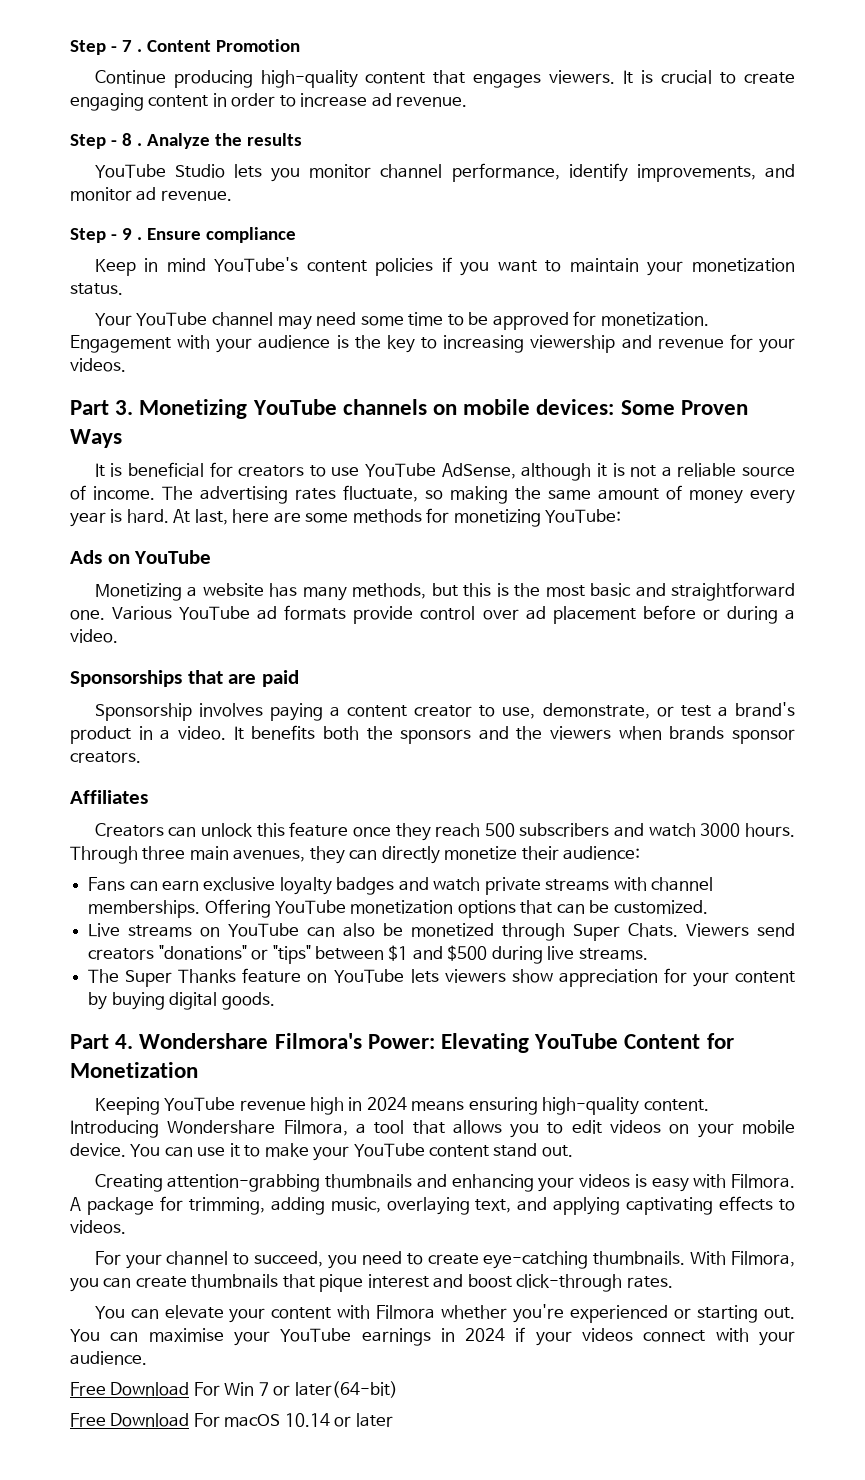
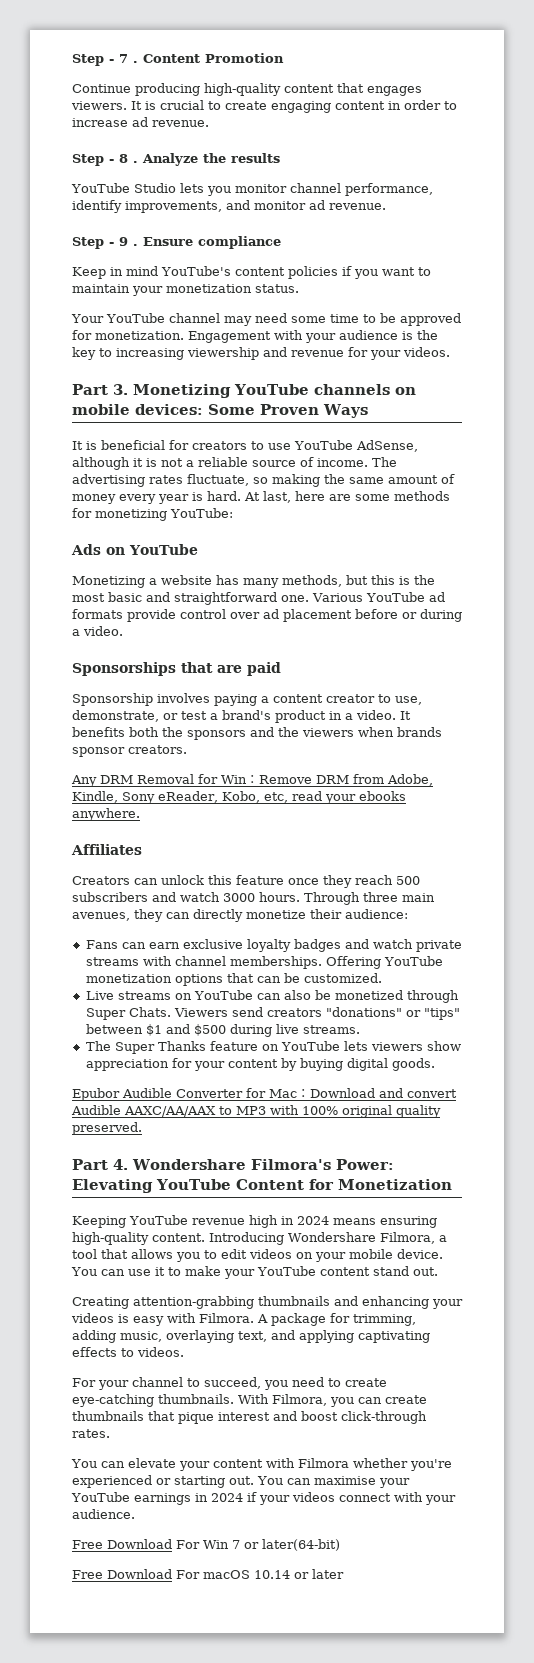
+ Any DRM Removal for Win：Remove DRM from Adobe, Kindle, Sony eReader, Kobo, etc, read your ebooks anywhere.
+ Epubor Audible Converter for Mac：Download and convert Audible AAXC/AA/AAX to MP3 with 100% original quality preserved.

